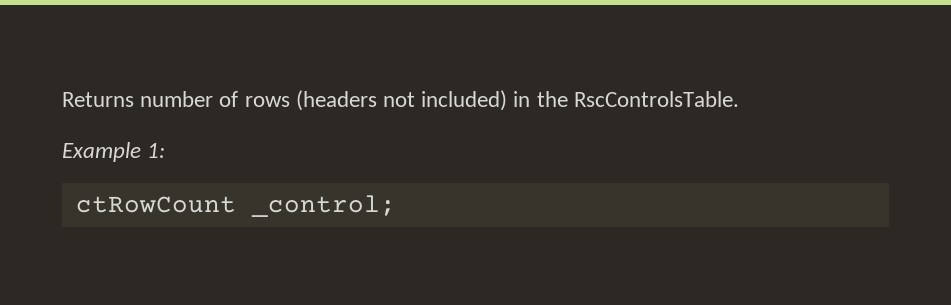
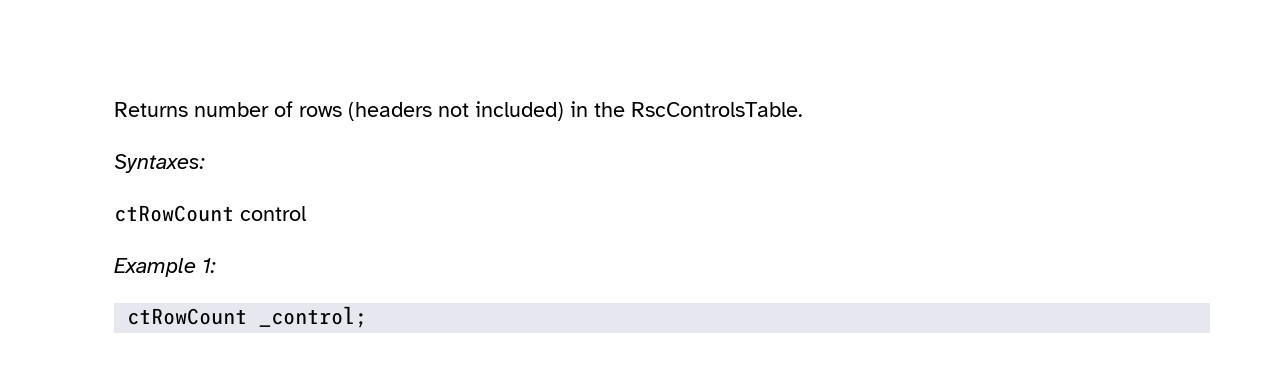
+ Syntaxes:
+ ctRowCount control

